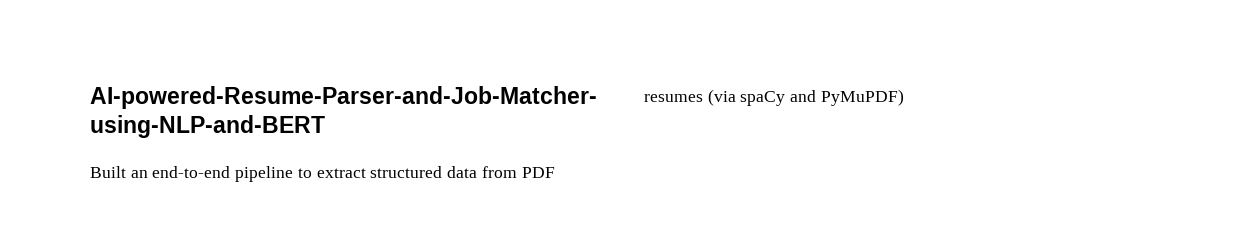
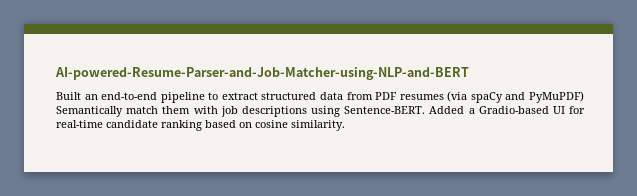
- Built an end-to-end pipeline to extract structured data from PDF resumes (via spaCy and PyMuPDF)
+ Built an end-to-end pipeline to extract structured data from PDF resumes (via spaCy and PyMuPDF) Semantically match them with job descriptions using Sentence-BERT. Added a Gradio-based UI for real-time candidate ranking based on cosine similarity.

